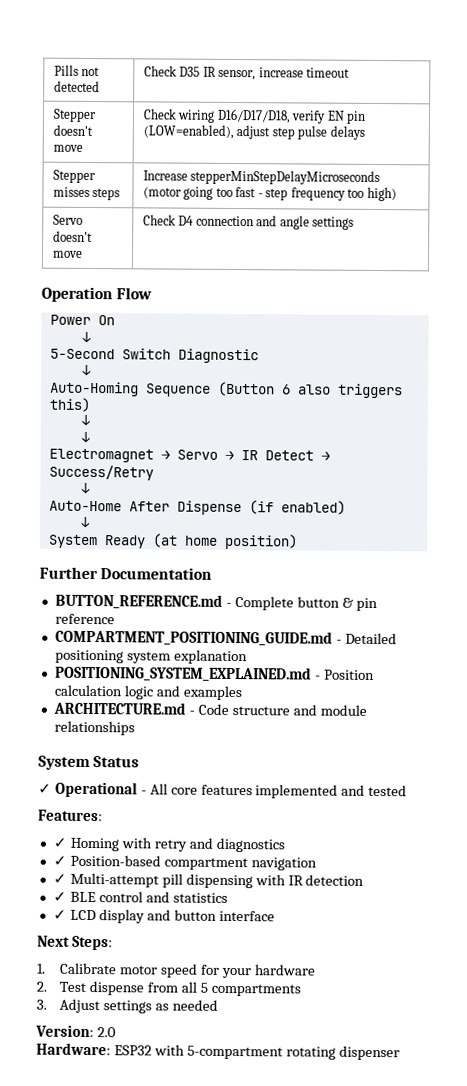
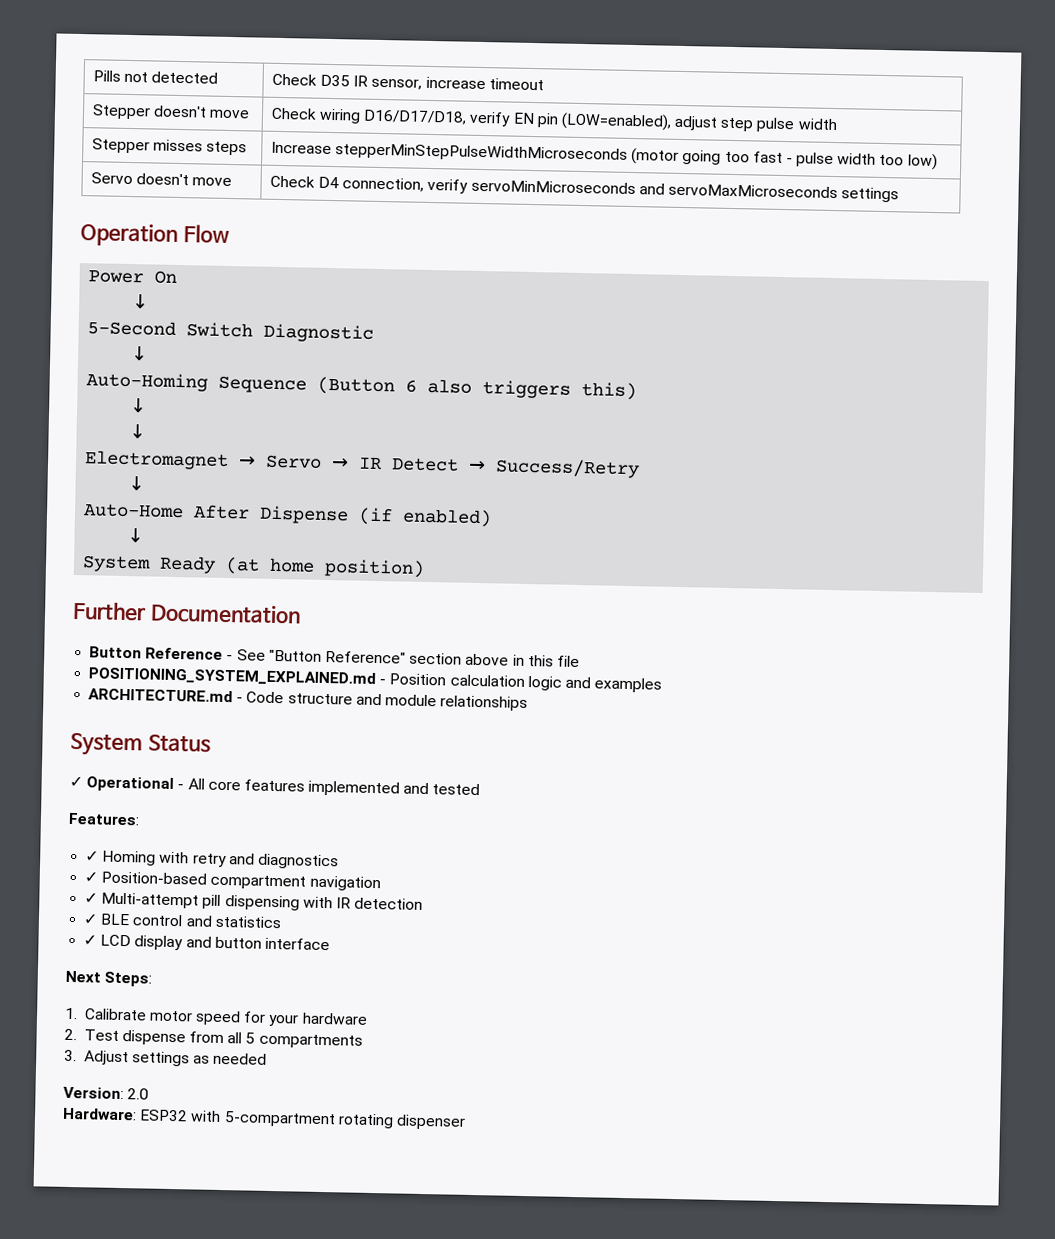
- Stepper doesn't move | Check wiring D16/D17/D18, verify EN pin (LOW=enabled), adjust step pulse delays
+ Stepper doesn't move | Check wiring D16/D17/D18, verify EN pin (LOW=enabled), adjust step pulse width
- Stepper misses steps | Increase stepperMinStepDelayMicroseconds (motor going too fast - step frequency too high)
+ Stepper misses steps | Increase stepperMinStepPulseWidthMicroseconds (motor going too fast - pulse width too low)
- Servo doesn't move | Check D4 connection and angle settings
+ Servo doesn't move | Check D4 connection, verify servoMinMicroseconds and servoMaxMicroseconds settings
- BUTTON_REFERENCE.md - Complete button & pin reference
- COMPARTMENT_POSITIONING_GUIDE.md - Detailed positioning system explanation
+ Button Reference - See "Button Reference" section above in this file

